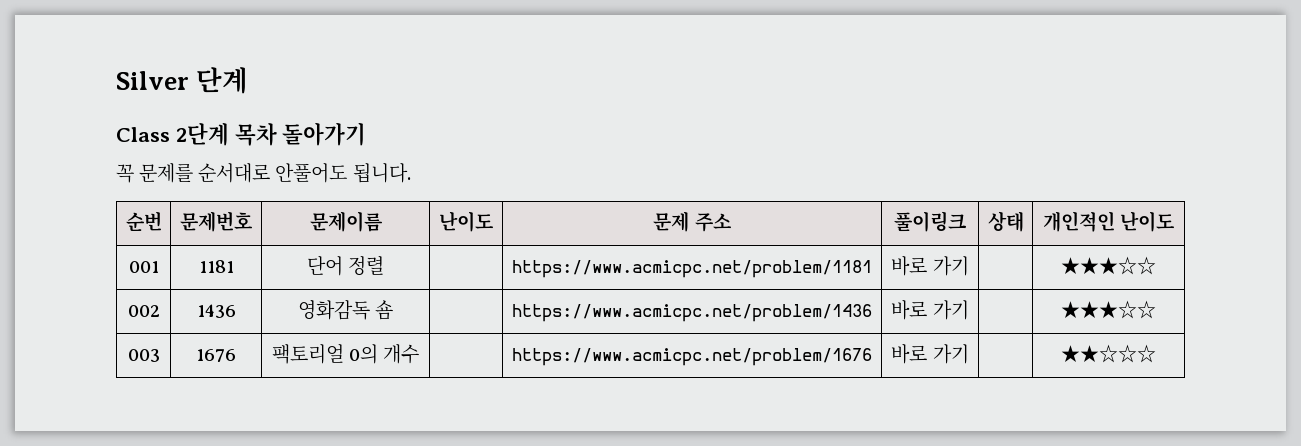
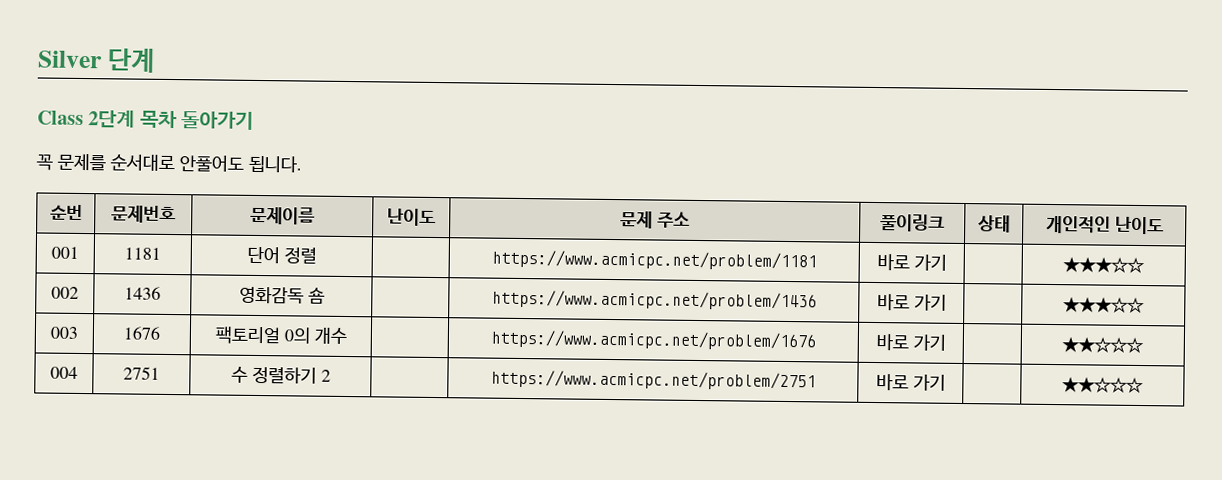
+ 004 | 2751 | 수 정렬하기 2 | | https://www.acmicpc.net/problem/2751 | 바로 가기 | | ★★☆☆☆

